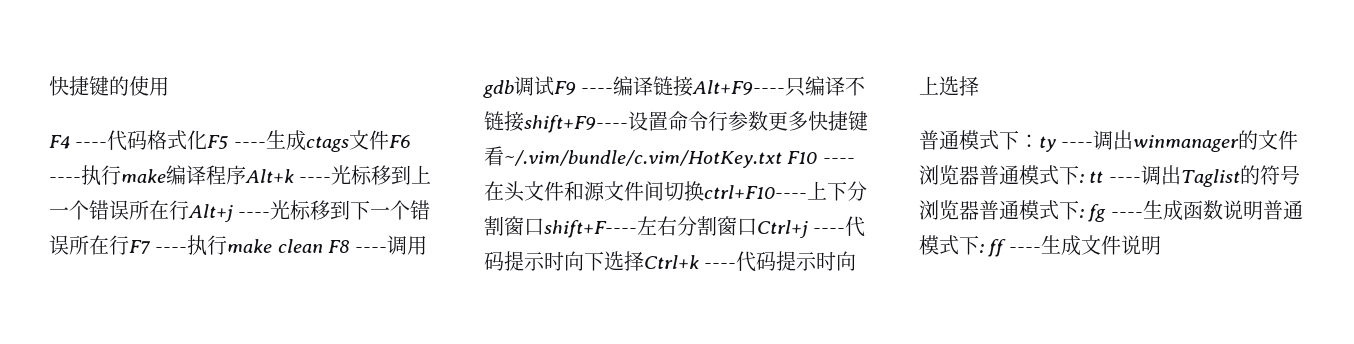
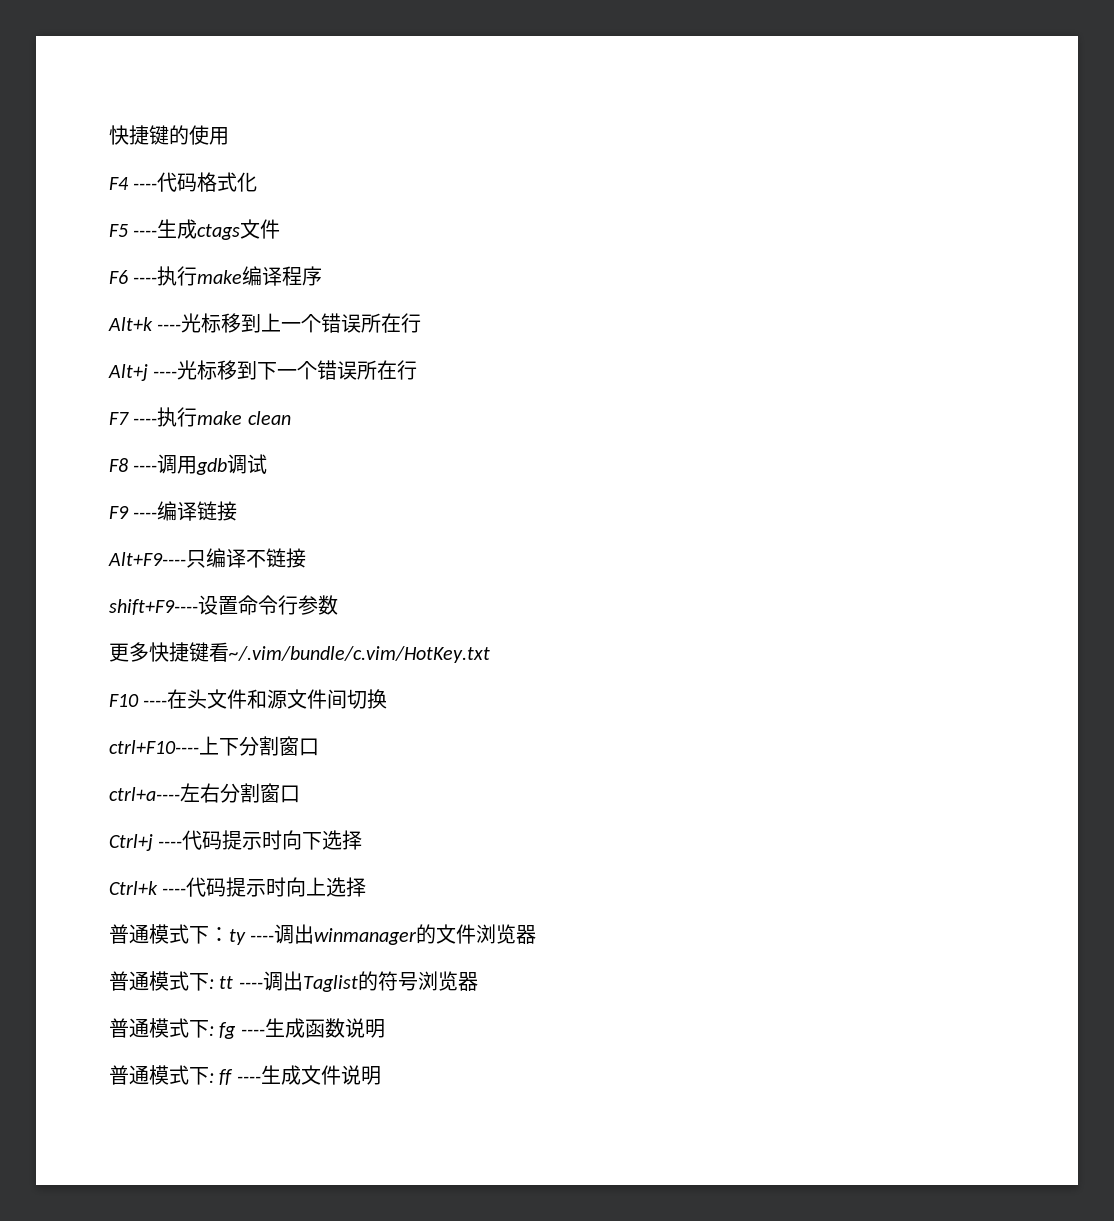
- F4 ----代码格式化F5 ----生成ctags文件F6 ----执行make编译程序Alt+k ----光标移到上一个错误所在行Alt+j ----光标移到下一个错误所在行F7 ----执行make clean F8 ----调用gdb调试F9 ----编译链接Alt+F9----只编译不链接shift+F9----设置命令行参数更多快捷键看~/.vim/bundle/c.vim/HotKey.txt F10 ----在头文件和源文件间切换ctrl+F10----上下分割窗口shift+F----左右分割窗口Ctrl+j ----代码提示时向下选择Ctrl+k ----代码提示时向上选择
+ F4 ----代码格式化
+ F5 ----生成ctags文件
+ F6 ----执行make编译程序
+ Alt+k ----光标移到上一个错误所在行
+ Alt+j ----光标移到下一个错误所在行
+ F7 ----执行make clean
+ F8 ----调用gdb调试
+ F9 ----编译链接
+ Alt+F9----只编译不链接
+ shift+F9----设置命令行参数
+ 更多快捷键看~/.vim/bundle/c.vim/HotKey.txt
+ F10 ----在头文件和源文件间切换
+ ctrl+F10----上下分割窗口
+ ctrl+a----左右分割窗口
+ Ctrl+j ----代码提示时向下选择
+ Ctrl+k ----代码提示时向上选择
- 普通模式下：ty ----调出winmanager的文件浏览器普通模式下: tt ----调出Taglist的符号浏览器普通模式下: fg ----生成函数说明普通模式下: ff ----生成文件说明
+ 普通模式下：ty ----调出winmanager的文件浏览器
+ 普通模式下: tt ----调出Taglist的符号浏览器
+ 普通模式下: fg ----生成函数说明
+ 普通模式下: ff ----生成文件说明

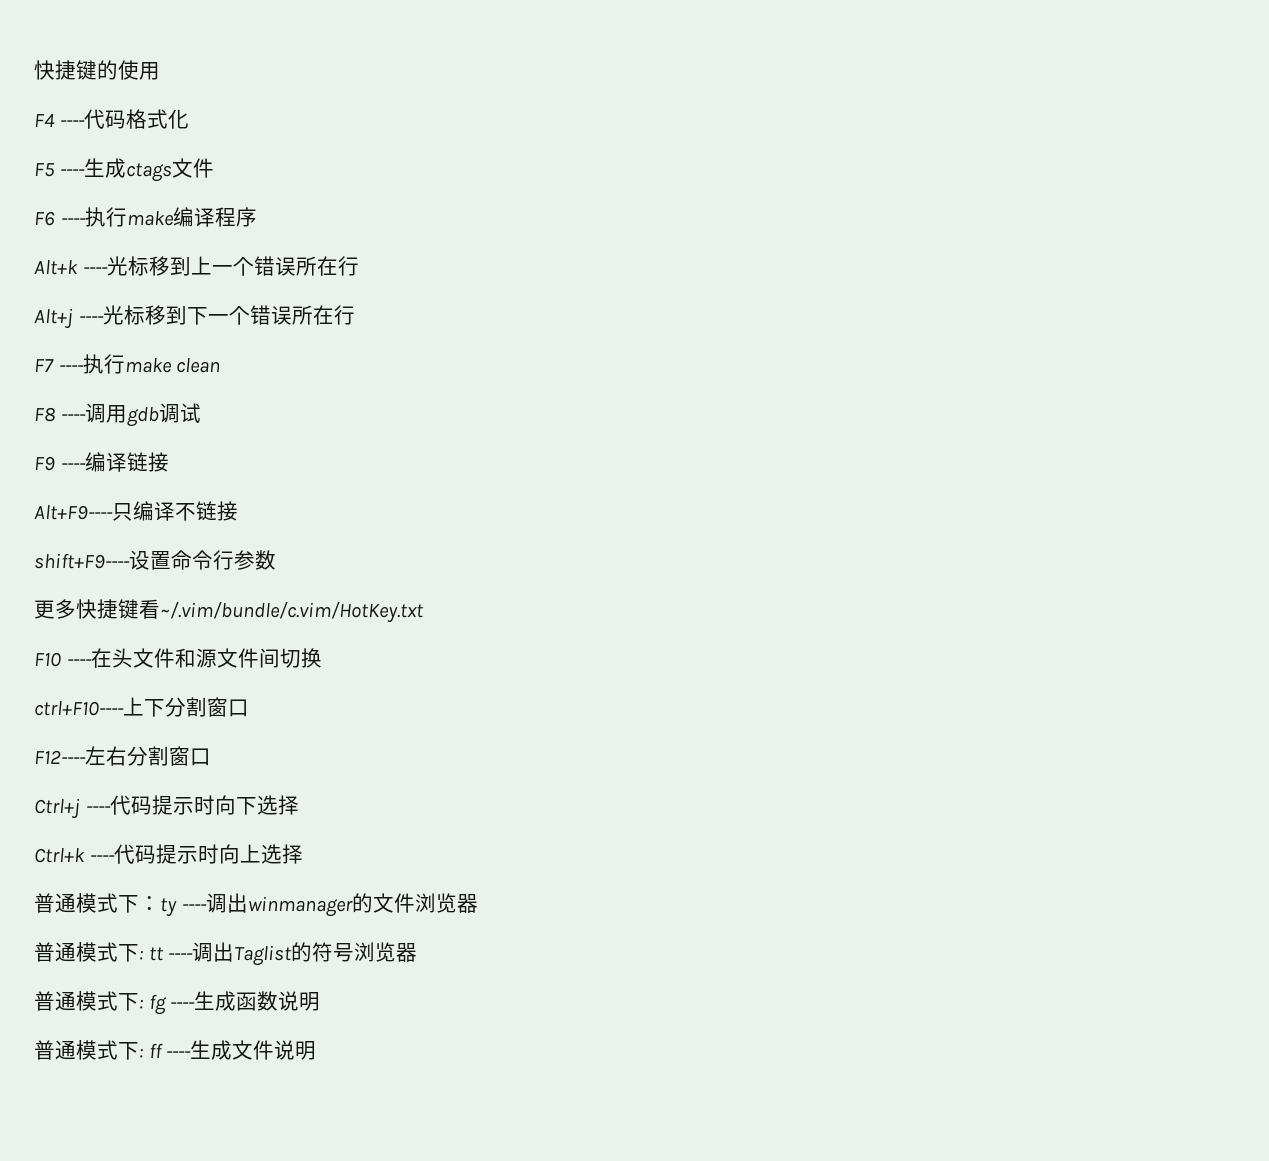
- ctrl+a----左右分割窗口
+ F12----左右分割窗口

